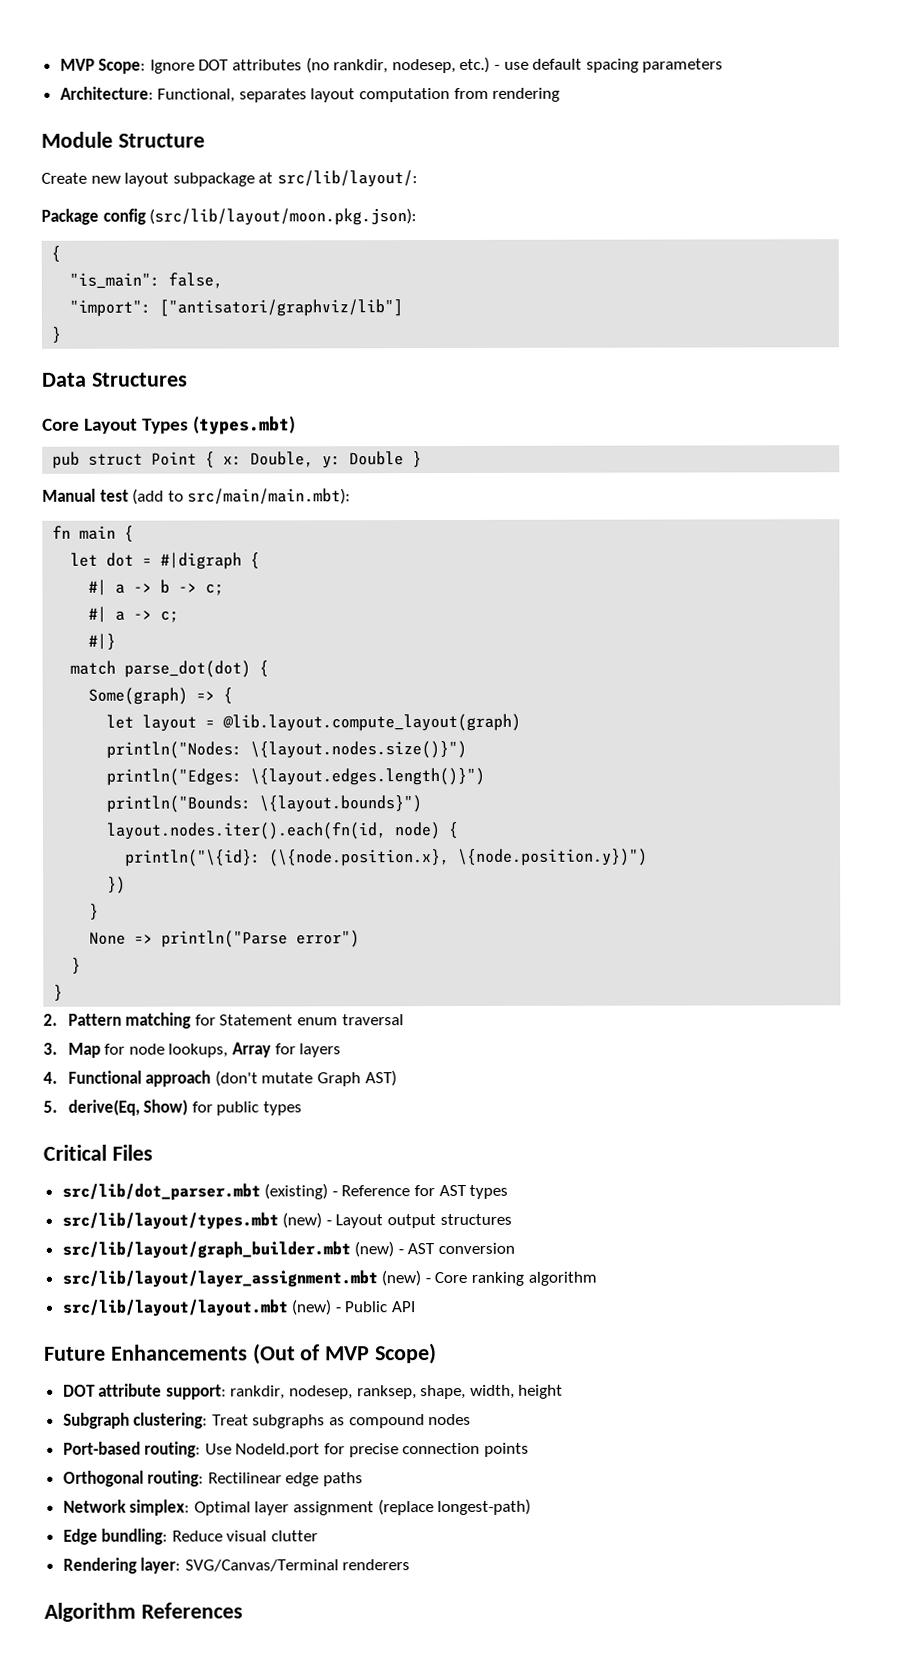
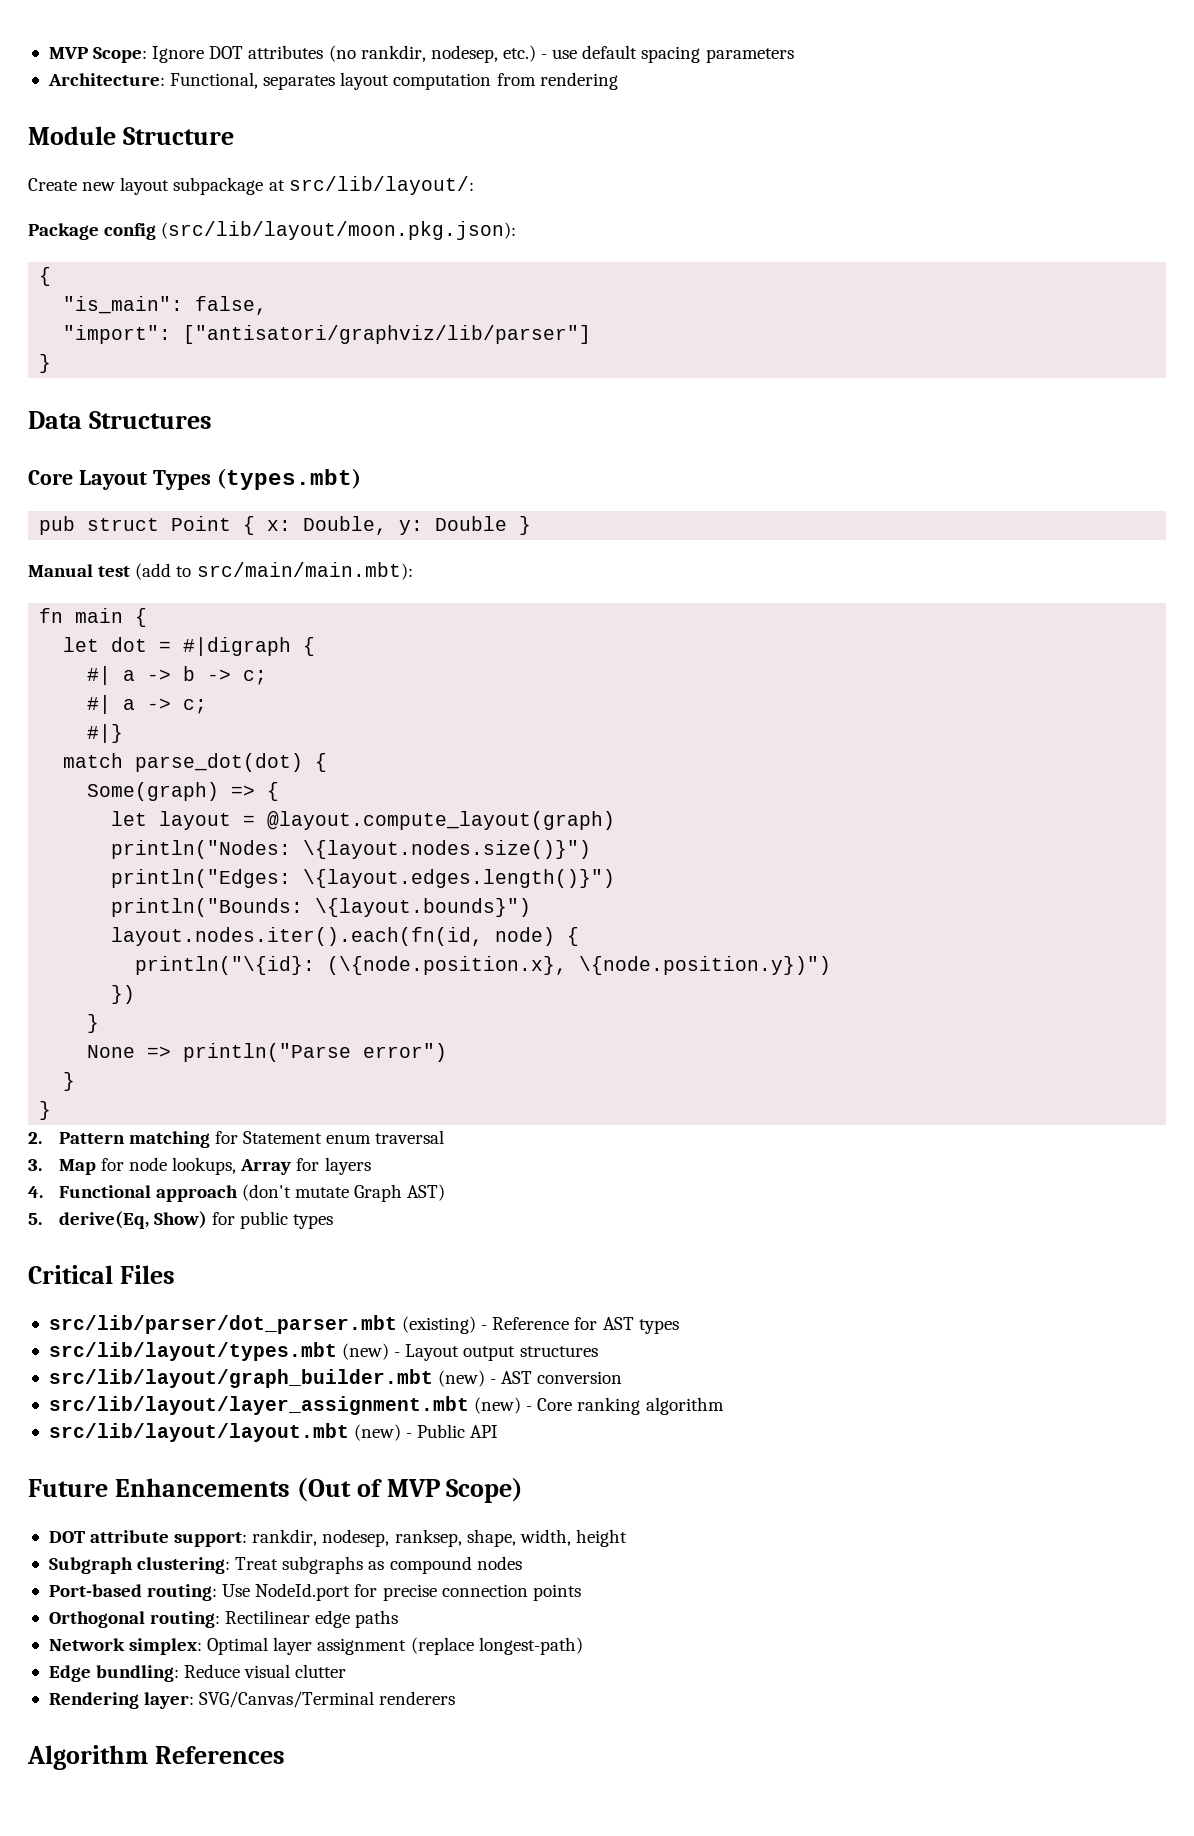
- "import": ["antisatori/graphviz/lib"]
+ "import": ["antisatori/graphviz/lib/parser"]
- let layout = @lib.layout.compute_layout(graph)
+ let layout = @layout.compute_layout(graph)
- src/lib/dot_parser.mbt (existing) - Reference for AST types
+ src/lib/parser/dot_parser.mbt (existing) - Reference for AST types

